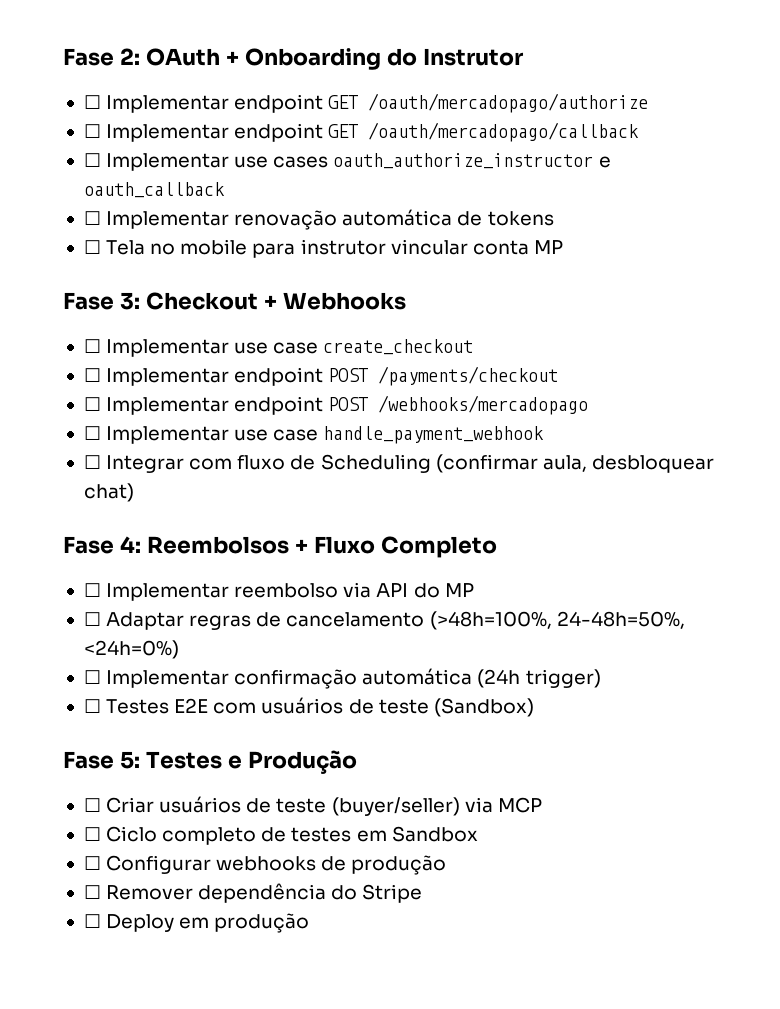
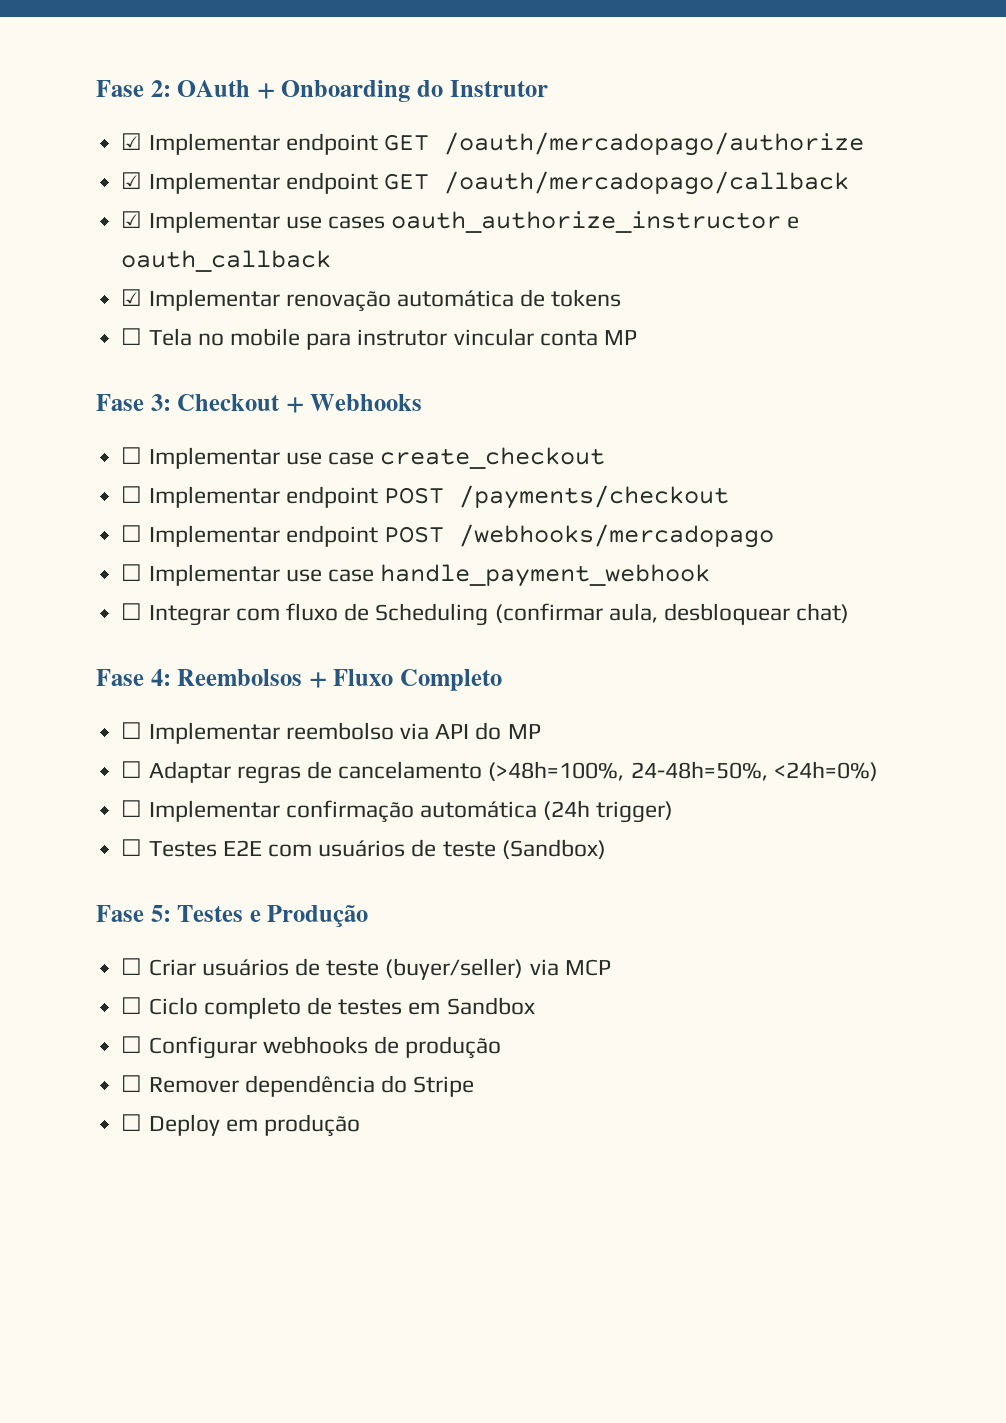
- ☐ Implementar endpoint GET /oauth/mercadopago/authorize
+ ☑ Implementar endpoint GET /oauth/mercadopago/authorize
- ☐ Implementar endpoint GET /oauth/mercadopago/callback
+ ☑ Implementar endpoint GET /oauth/mercadopago/callback
- ☐ Implementar use cases oauth_authorize_instructor e oauth_callback
+ ☑ Implementar use cases oauth_authorize_instructor e oauth_callback
- ☐ Implementar renovação automática de tokens
+ ☑ Implementar renovação automática de tokens

